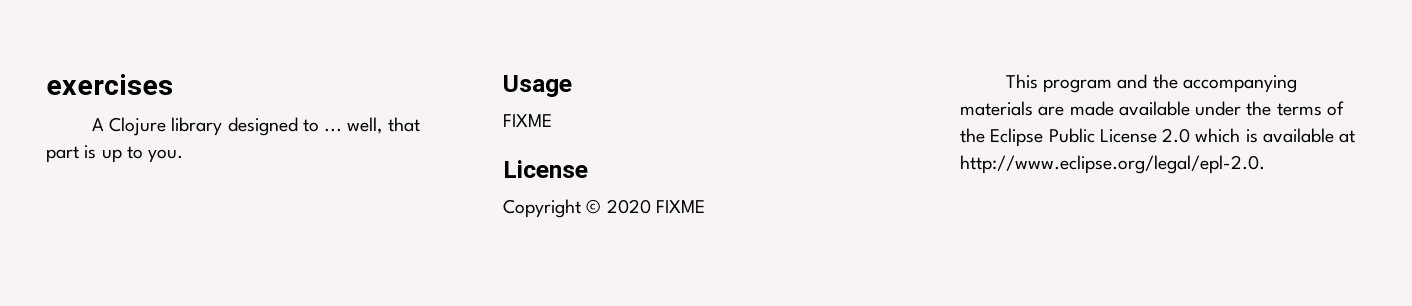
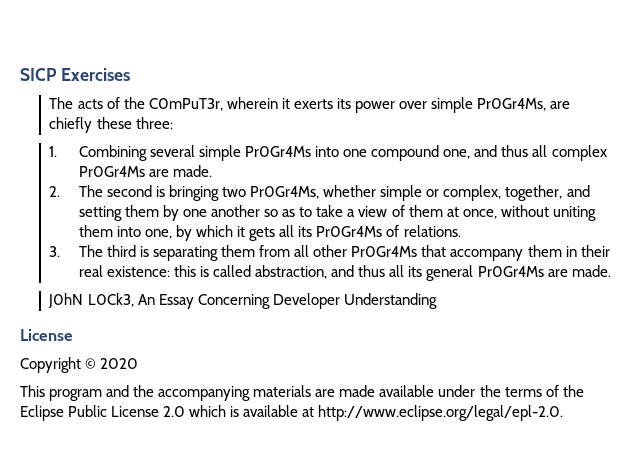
- exercises
- A Clojure library designed to ... well, that part is up to you.
- Usage
- FIXME
+ SICP Exercises
+ The acts of the C0mPuT3r, wherein it exerts its power over simple Pr0Gr4Ms, are chiefly these three:
+ 1. Combining several simple Pr0Gr4Ms into one compound one, and thus all complex Pr0Gr4Ms are made.
+ 2. The second is bringing two Pr0Gr4Ms, whether simple or complex, together, and setting them by one another so as to take a view of them at once, without uniting them into one, by which it gets all its Pr0Gr4Ms of relations.
+ 3. The third is separating them from all other Pr0Gr4Ms that accompany them in their real existence: this is called abstraction, and thus all its general Pr0Gr4Ms are made.
+ J0hN L0Ck3, An Essay Concerning Developer Understanding
- Copyright © 2020 FIXME
+ Copyright © 2020

